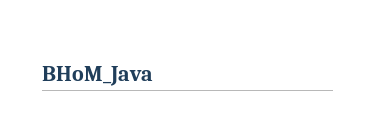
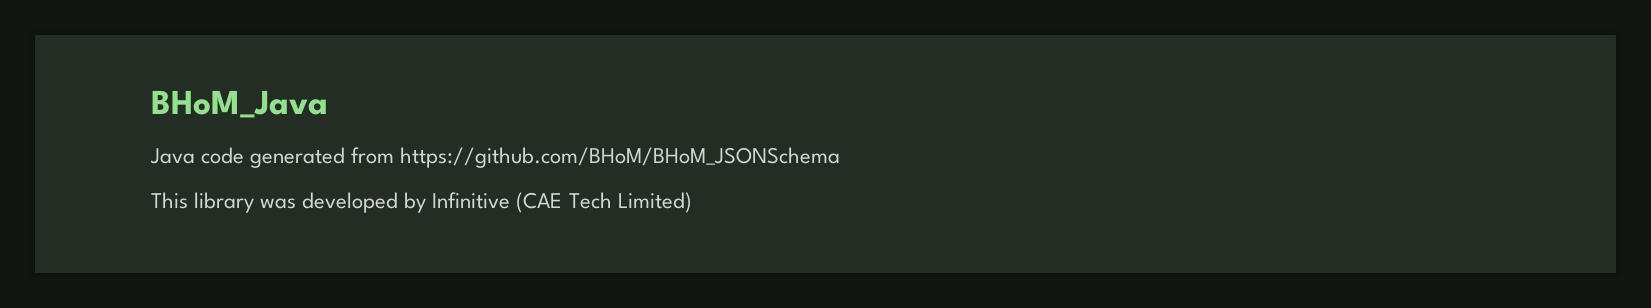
+ Java code generated from https://github.com/BHoM/BHoM_JSONSchema
+ This library was developed by Infinitive (CAE Tech Limited)

